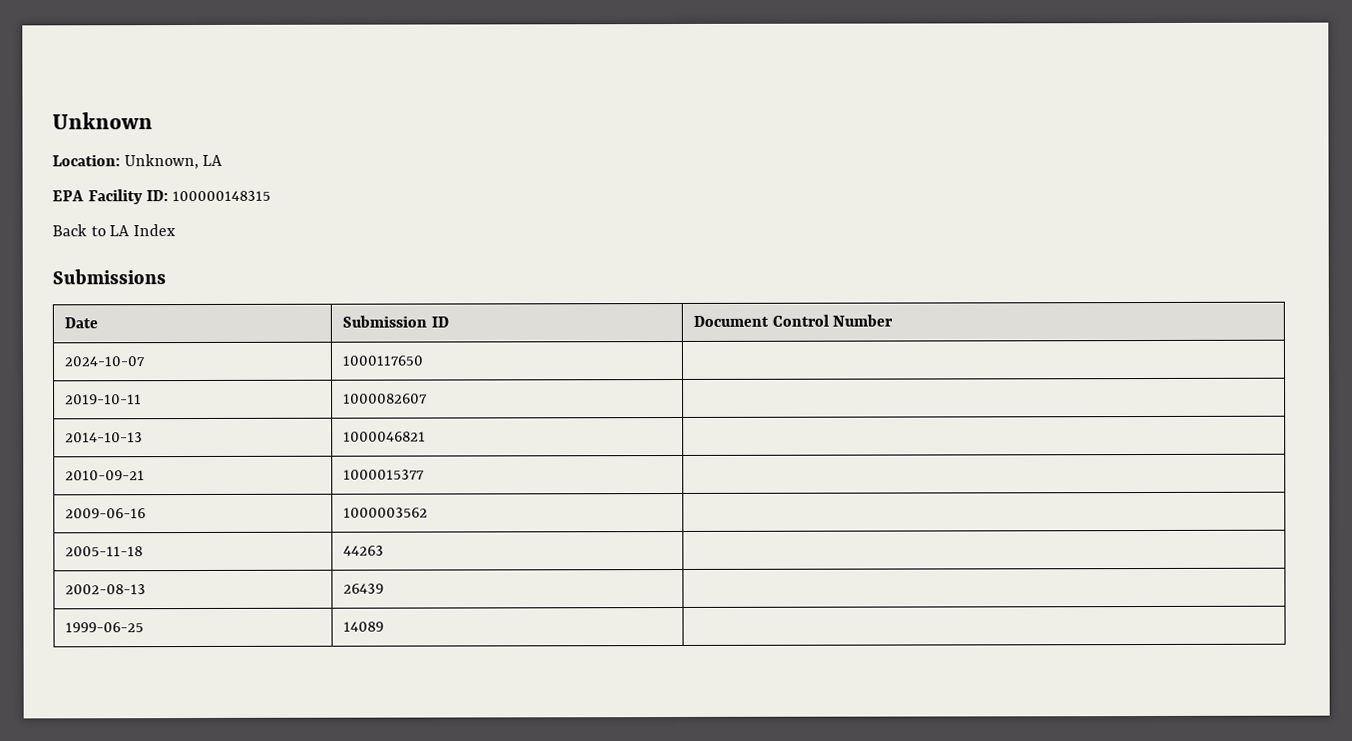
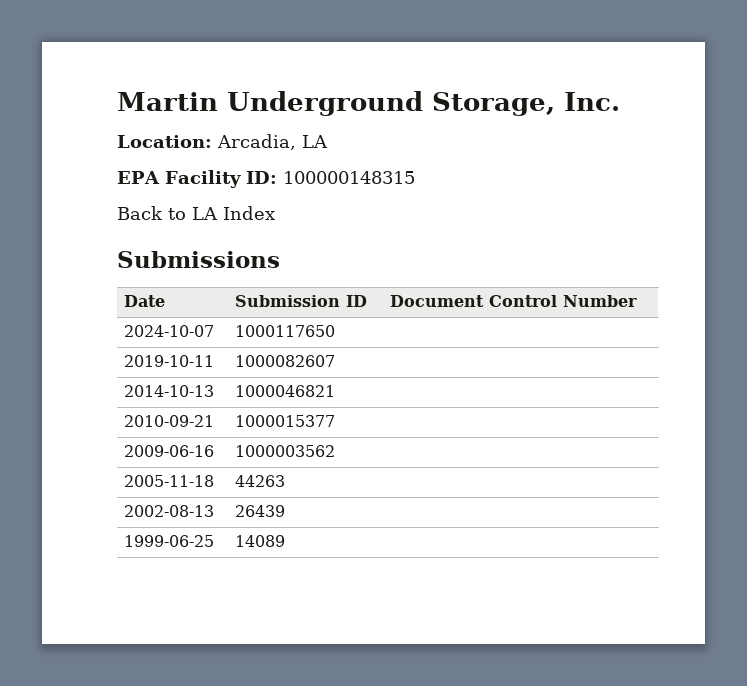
- Unknown
+ Martin Underground Storage, Inc.
- Location: Unknown, LA
+ Location: Arcadia, LA

